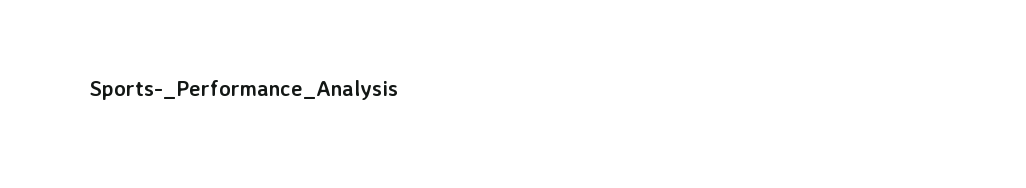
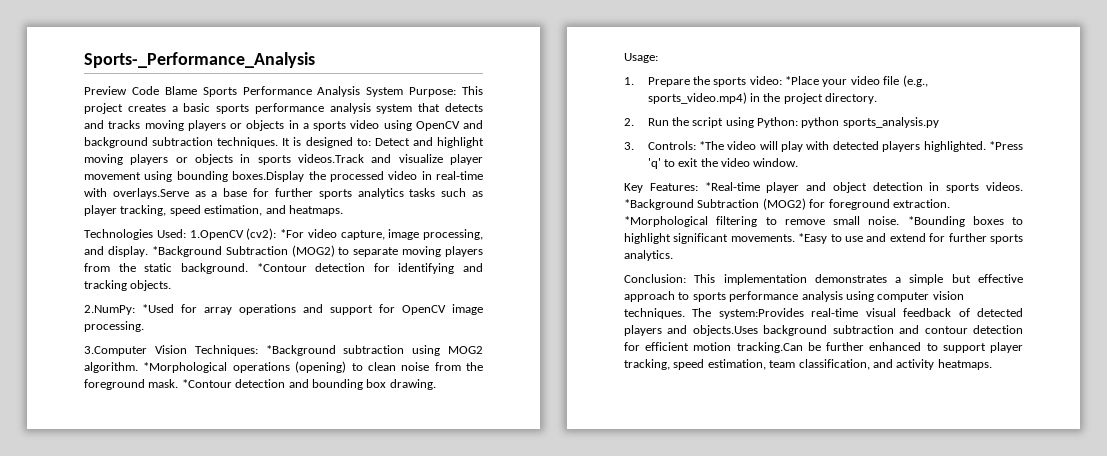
+ Preview Code Blame Sports Performance Analysis System Purpose: This project creates a basic sports performance analysis system that detects and tracks moving players or objects in a sports video using OpenCV and background subtraction techniques. It is designed to: Detect and highlight moving players or objects in sports videos.Track and visualize player movement using bounding boxes.Display the processed video in real-time with overlays.Serve as a base for further sports analytics tasks such as player tracking, speed estimation, and heatmaps.
+ Technologies Used: 1.OpenCV (cv2): *For video capture, image processing, and display. *Background Subtraction (MOG2) to separate moving players from the static background. *Contour detection for identifying and tracking objects.
+ 2.NumPy: *Used for array operations and support for OpenCV image processing.
+ 3.Computer Vision Techniques: *Background subtraction using MOG2 algorithm. *Morphological operations (opening) to clean noise from the foreground mask. *Contour detection and bounding box drawing.
+ Usage:
+ 1. Prepare the sports video: *Place your video file (e.g., sports_video.mp4) in the project directory.
+ 2. Run the script using Python: python sports_analysis.py
+ 3. Controls: *The video will play with detected players highlighted. *Press 'q' to exit the video window.
+ Key Features: *Real-time player and object detection in sports videos. *Background Subtraction (MOG2) for foreground extraction. *Morphological filtering to remove small noise. *Bounding boxes to highlight significant movements. *Easy to use and extend for further sports analytics.
+ Conclusion: This implementation demonstrates a simple but effective approach to sports performance analysis using computer vision techniques. The system:Provides real-time visual feedback of detected players and objects.Uses background subtraction and contour detection for efficient motion tracking.Can be further enhanced to support player tracking, speed estimation, team classification, and activity heatmaps.

